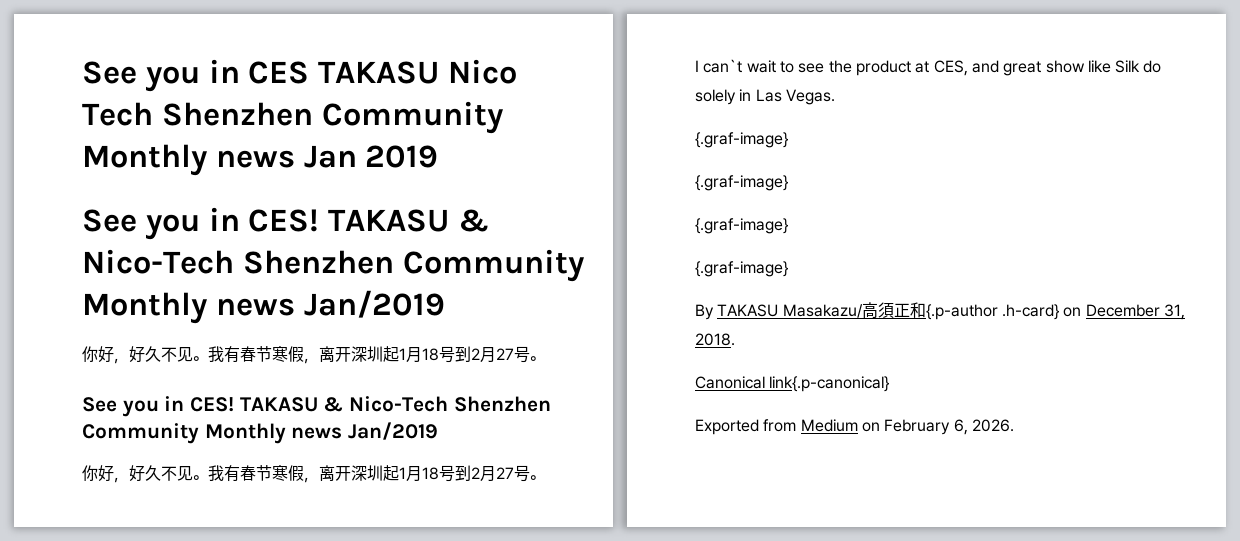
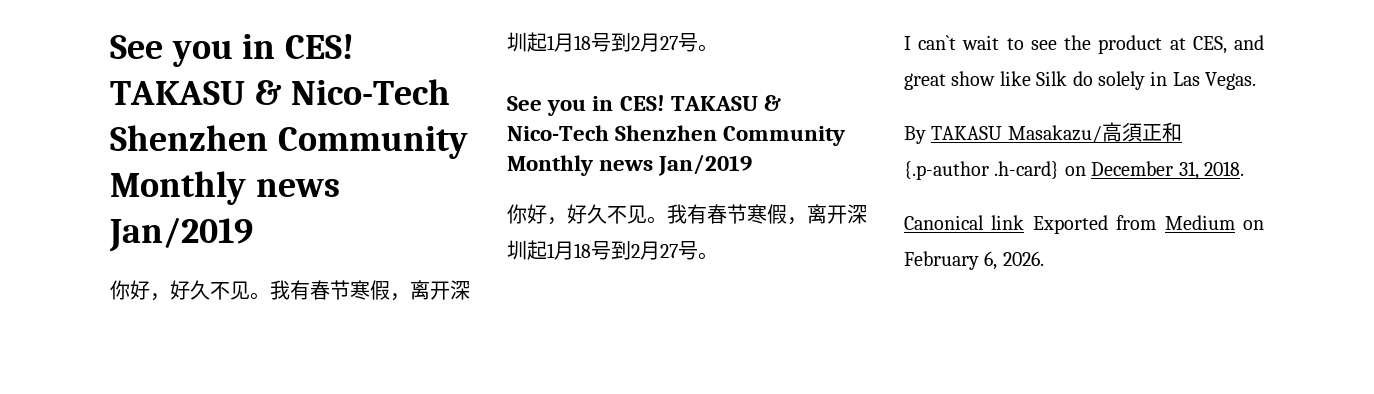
- See you in CES TAKASU Nico Tech Shenzhen Community Monthly news Jan 2019
  I can`t wait to see the product at CES, and great show like Silk do solely in Las Vegas.
- {.graf-image}
- {.graf-image}
- {.graf-image}
- {.graf-image}
- Canonical link{.p-canonical}
- Exported from Medium on February 6, 2026.
+ Canonical link Exported from Medium on February 6, 2026.

